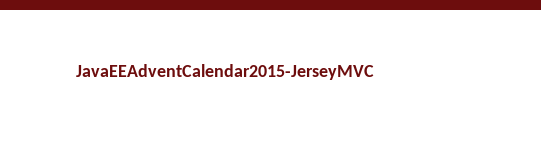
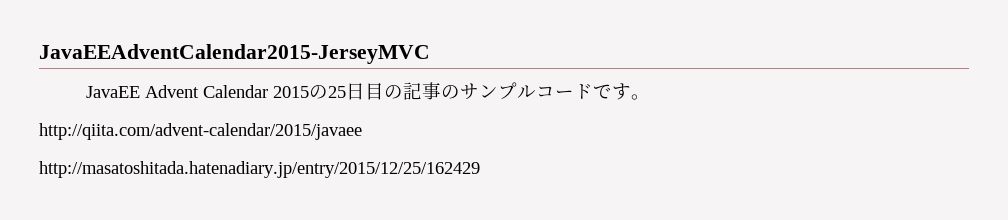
+ JavaEE Advent Calendar 2015の25日目の記事のサンプルコードです。
+ http://qiita.com/advent-calendar/2015/javaee
+ http://masatoshitada.hatenadiary.jp/entry/2015/12/25/162429

